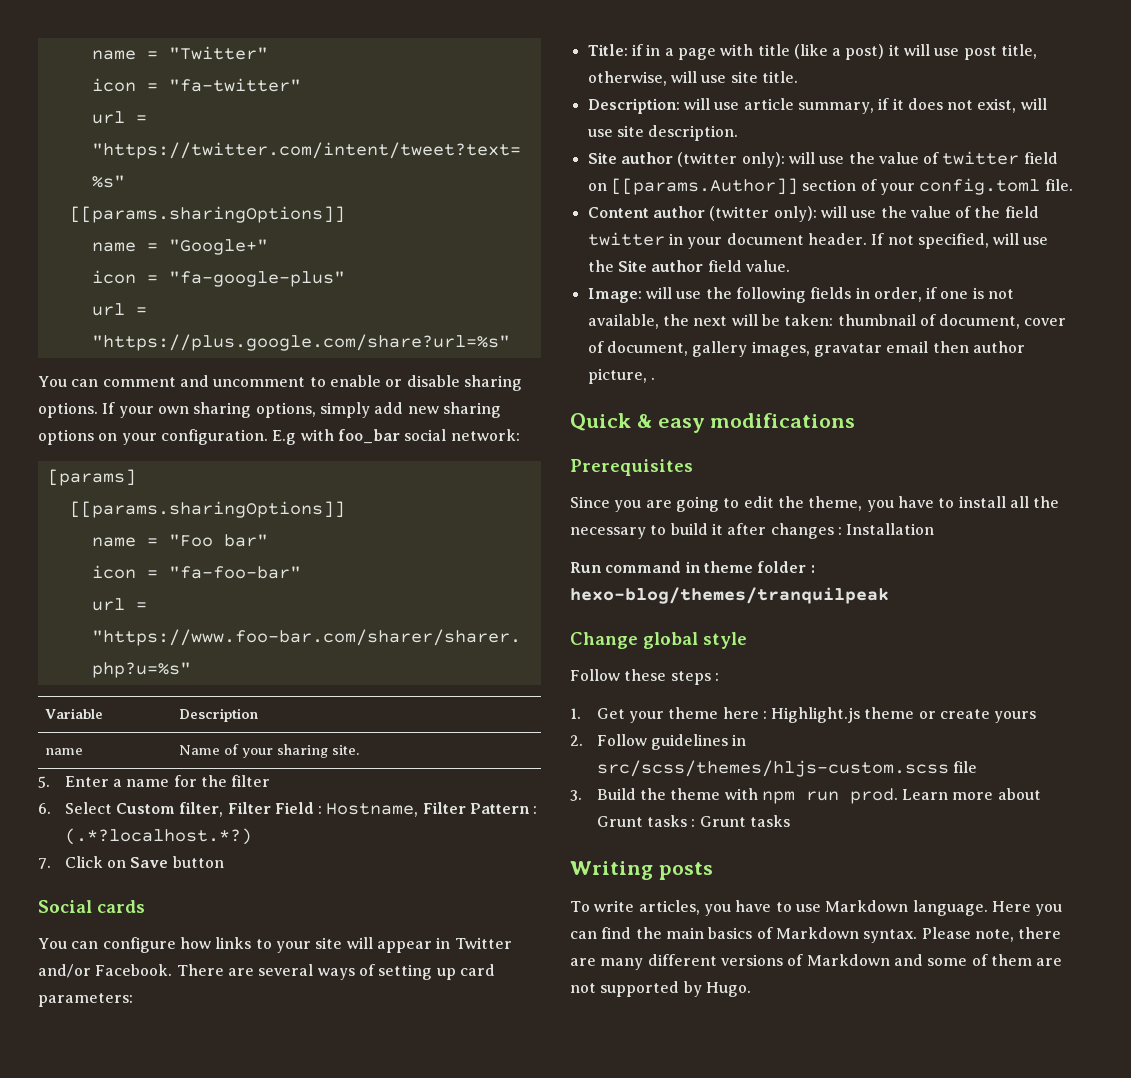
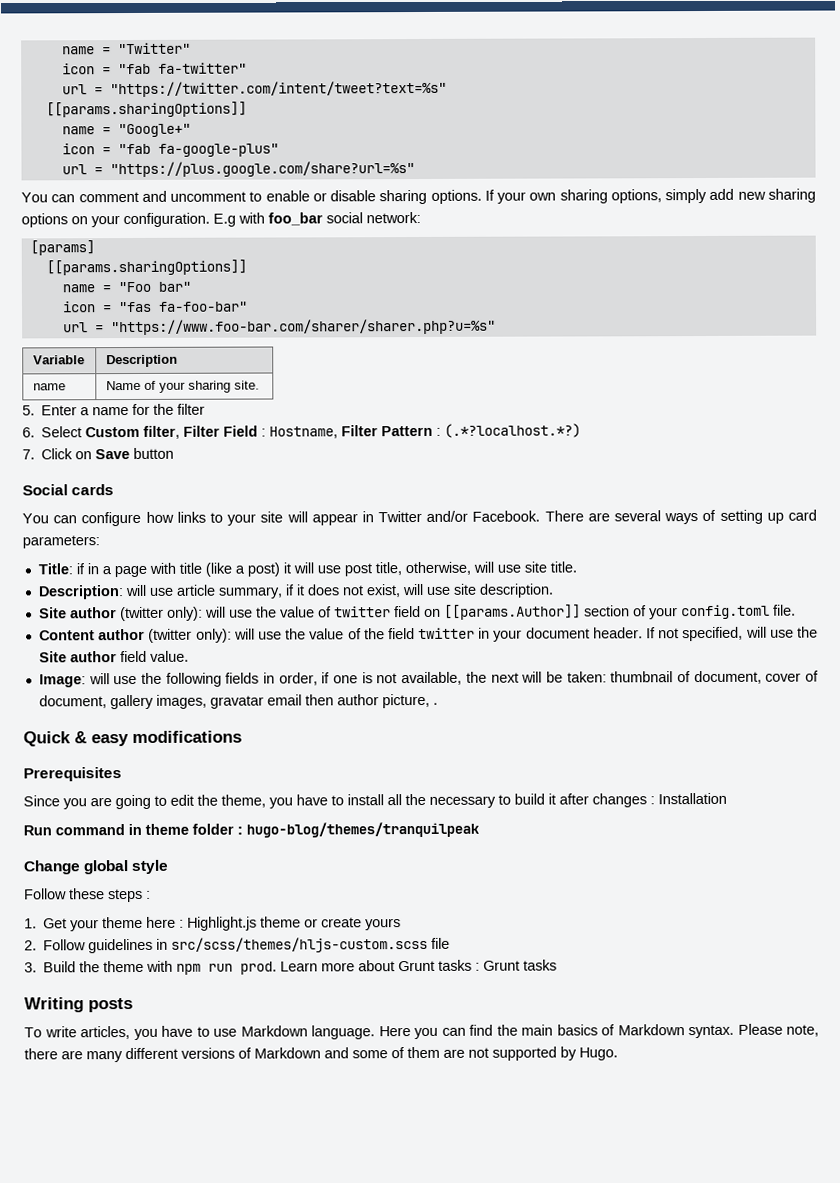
- icon = "fa-twitter"
+ icon = "fab fa-twitter"
- icon = "fa-google-plus"
+ icon = "fab fa-google-plus"
- icon = "fa-foo-bar"
+ icon = "fas fa-foo-bar"
- Run command in theme folder : hexo-blog/themes/tranquilpeak
+ Run command in theme folder : hugo-blog/themes/tranquilpeak

